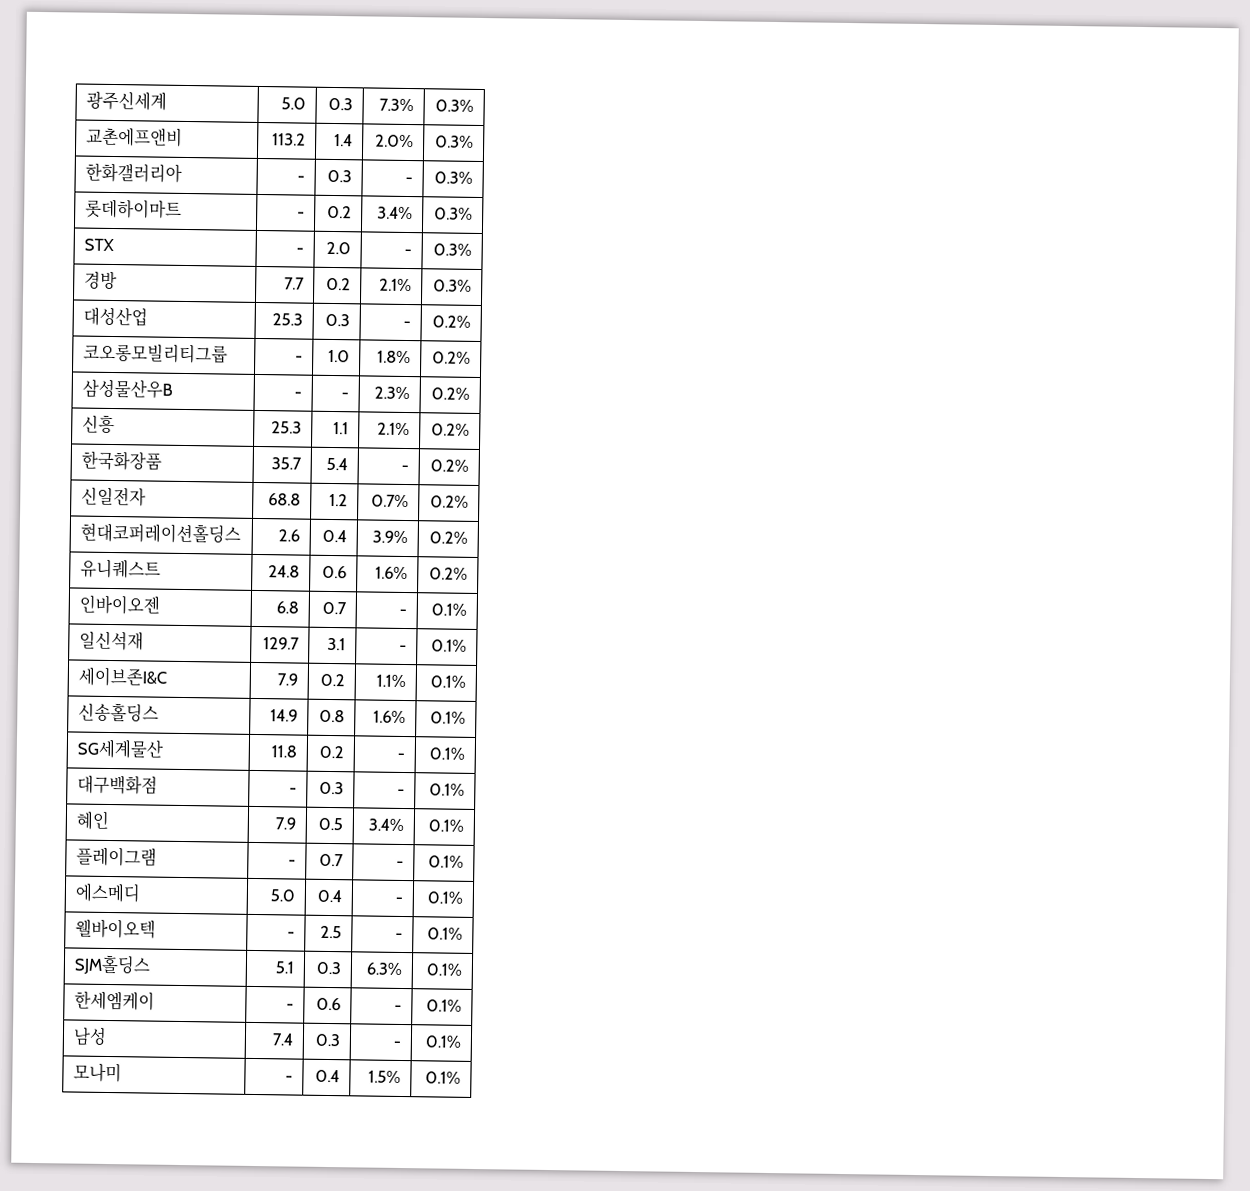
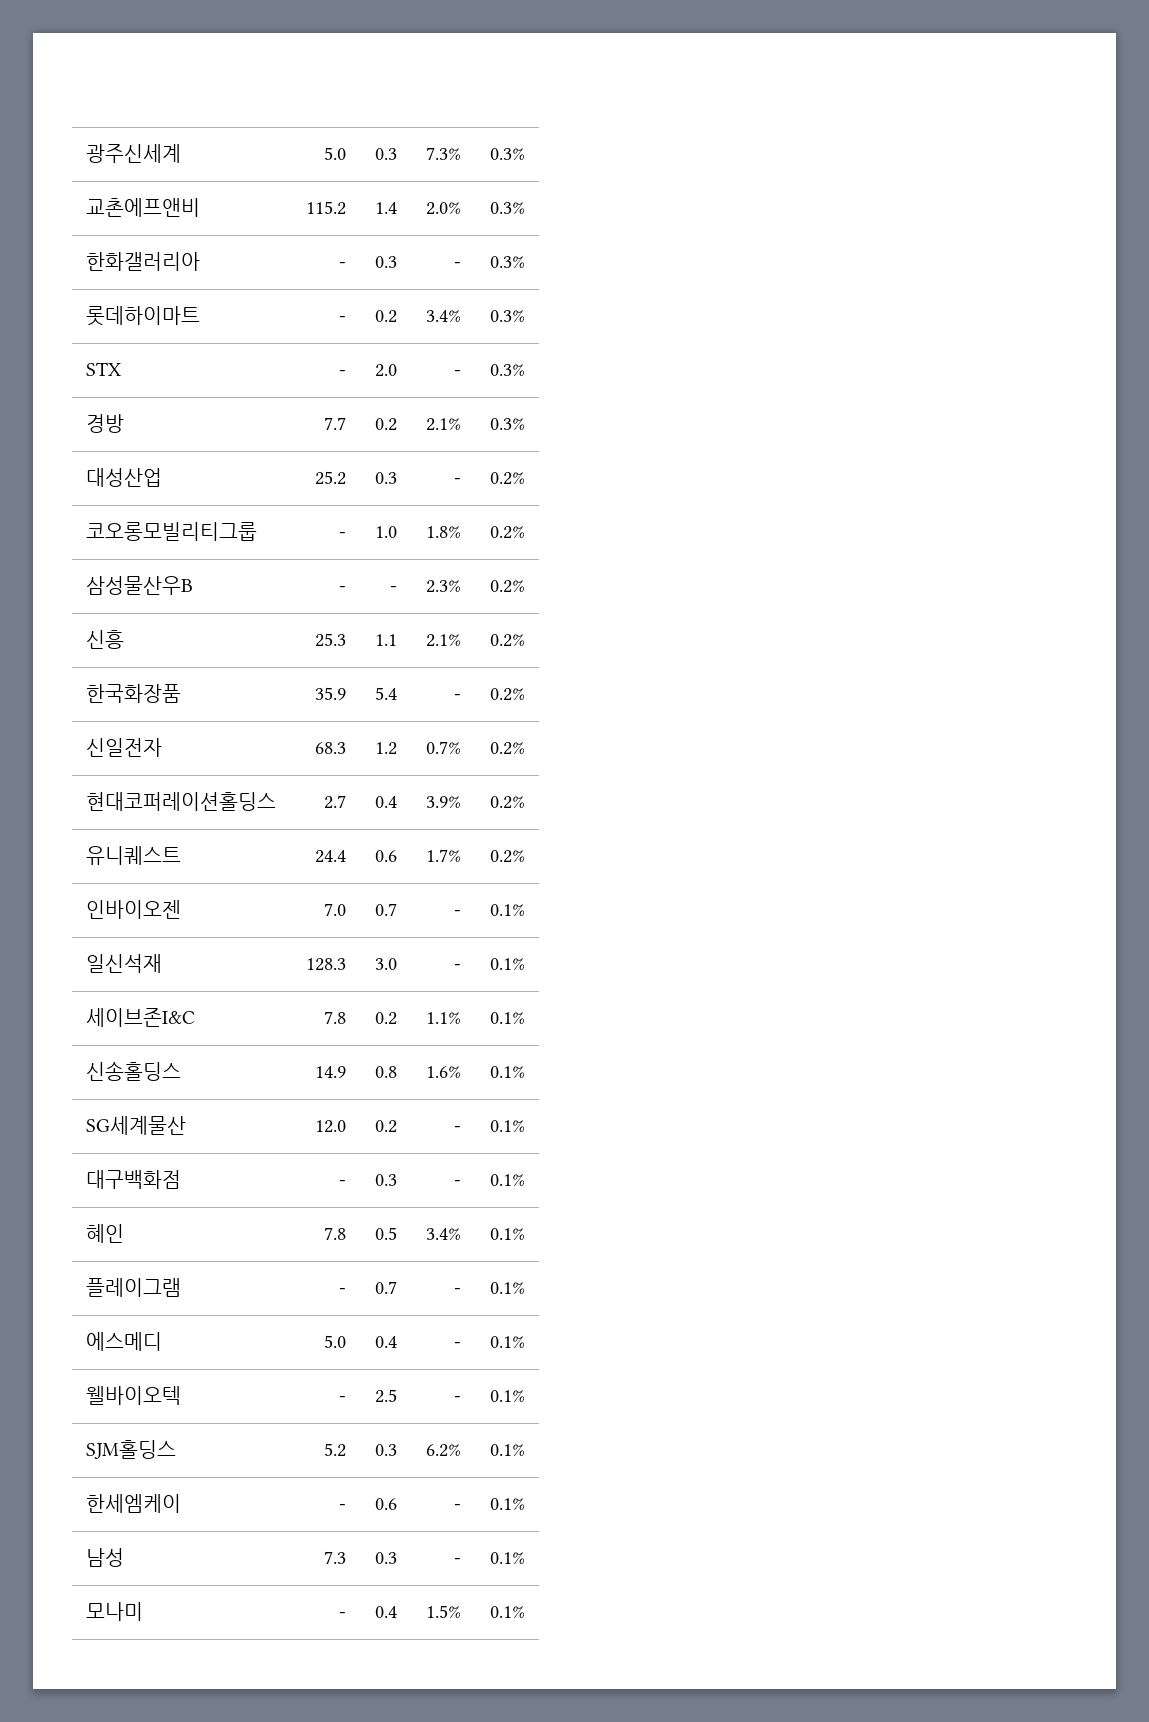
- 교촌에프앤비 | 113.2 | 1.4 | 2.0% | 0.3%
+ 교촌에프앤비 | 115.2 | 1.4 | 2.0% | 0.3%
- 대성산업 | 25.3 | 0.3 | - | 0.2%
+ 대성산업 | 25.2 | 0.3 | - | 0.2%
- 한국화장품 | 35.7 | 5.4 | - | 0.2%
+ 한국화장품 | 35.9 | 5.4 | - | 0.2%
- 신일전자 | 68.8 | 1.2 | 0.7% | 0.2%
+ 신일전자 | 68.3 | 1.2 | 0.7% | 0.2%
- 현대코퍼레이션홀딩스 | 2.6 | 0.4 | 3.9% | 0.2%
+ 현대코퍼레이션홀딩스 | 2.7 | 0.4 | 3.9% | 0.2%
- 유니퀘스트 | 24.8 | 0.6 | 1.6% | 0.2%
+ 유니퀘스트 | 24.4 | 0.6 | 1.7% | 0.2%
- 인바이오젠 | 6.8 | 0.7 | - | 0.1%
+ 인바이오젠 | 7.0 | 0.7 | - | 0.1%
- 일신석재 | 129.7 | 3.1 | - | 0.1%
+ 일신석재 | 128.3 | 3.0 | - | 0.1%
- 세이브존I&C | 7.9 | 0.2 | 1.1% | 0.1%
+ 세이브존I&C | 7.8 | 0.2 | 1.1% | 0.1%
- SG세계물산 | 11.8 | 0.2 | - | 0.1%
+ SG세계물산 | 12.0 | 0.2 | - | 0.1%
- 혜인 | 7.9 | 0.5 | 3.4% | 0.1%
+ 혜인 | 7.8 | 0.5 | 3.4% | 0.1%
- SJM홀딩스 | 5.1 | 0.3 | 6.3% | 0.1%
+ SJM홀딩스 | 5.2 | 0.3 | 6.2% | 0.1%
- 남성 | 7.4 | 0.3 | - | 0.1%
+ 남성 | 7.3 | 0.3 | - | 0.1%

